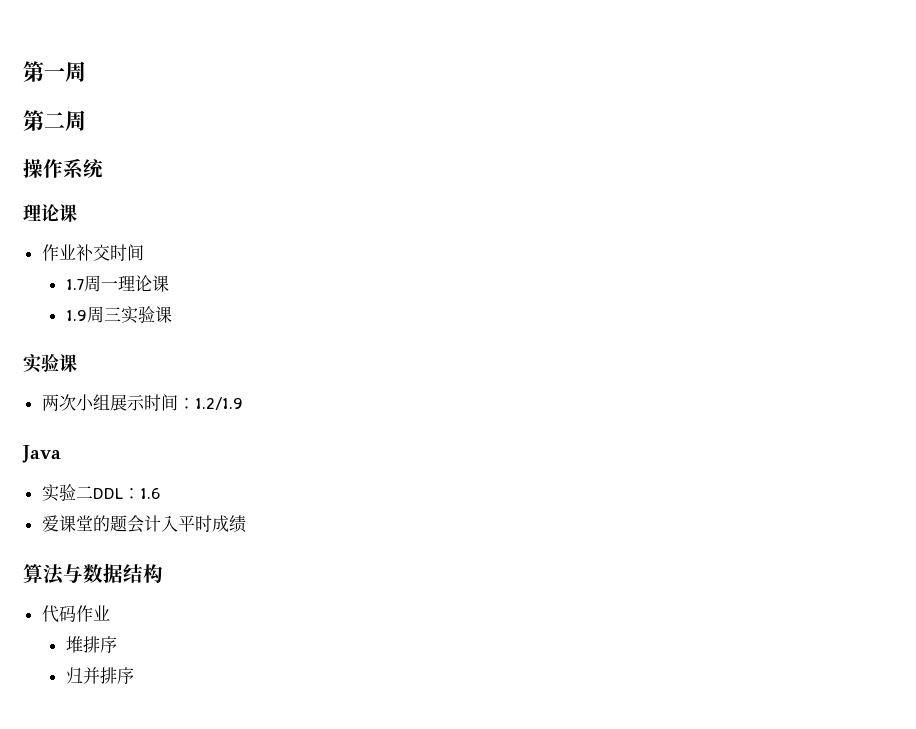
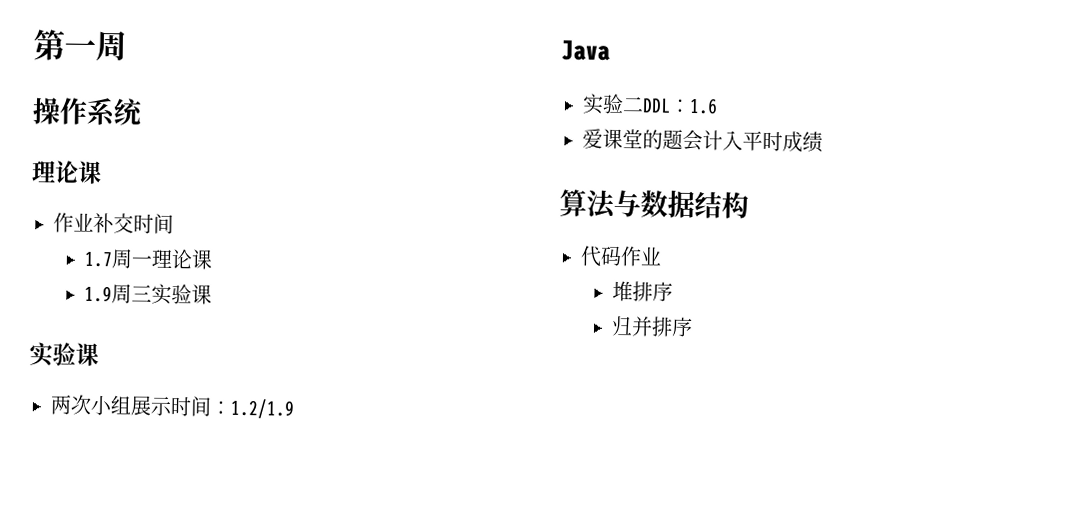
- 第二周

